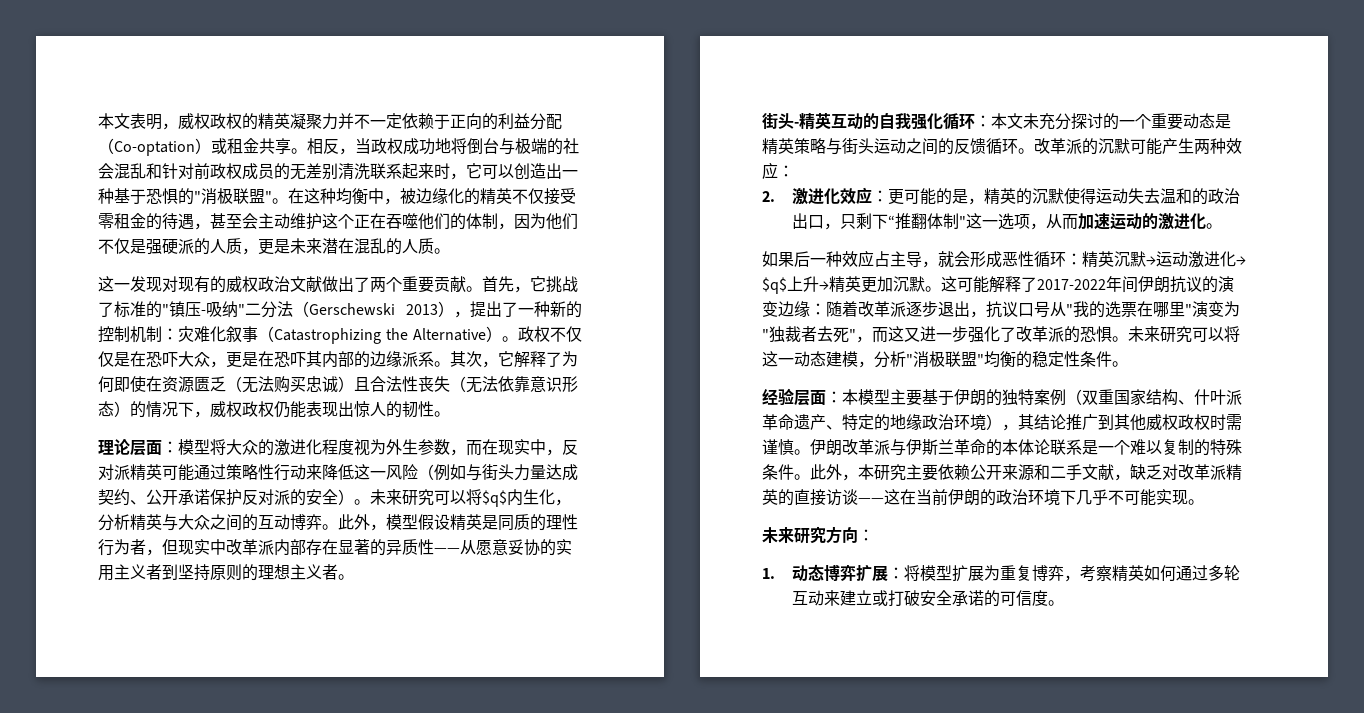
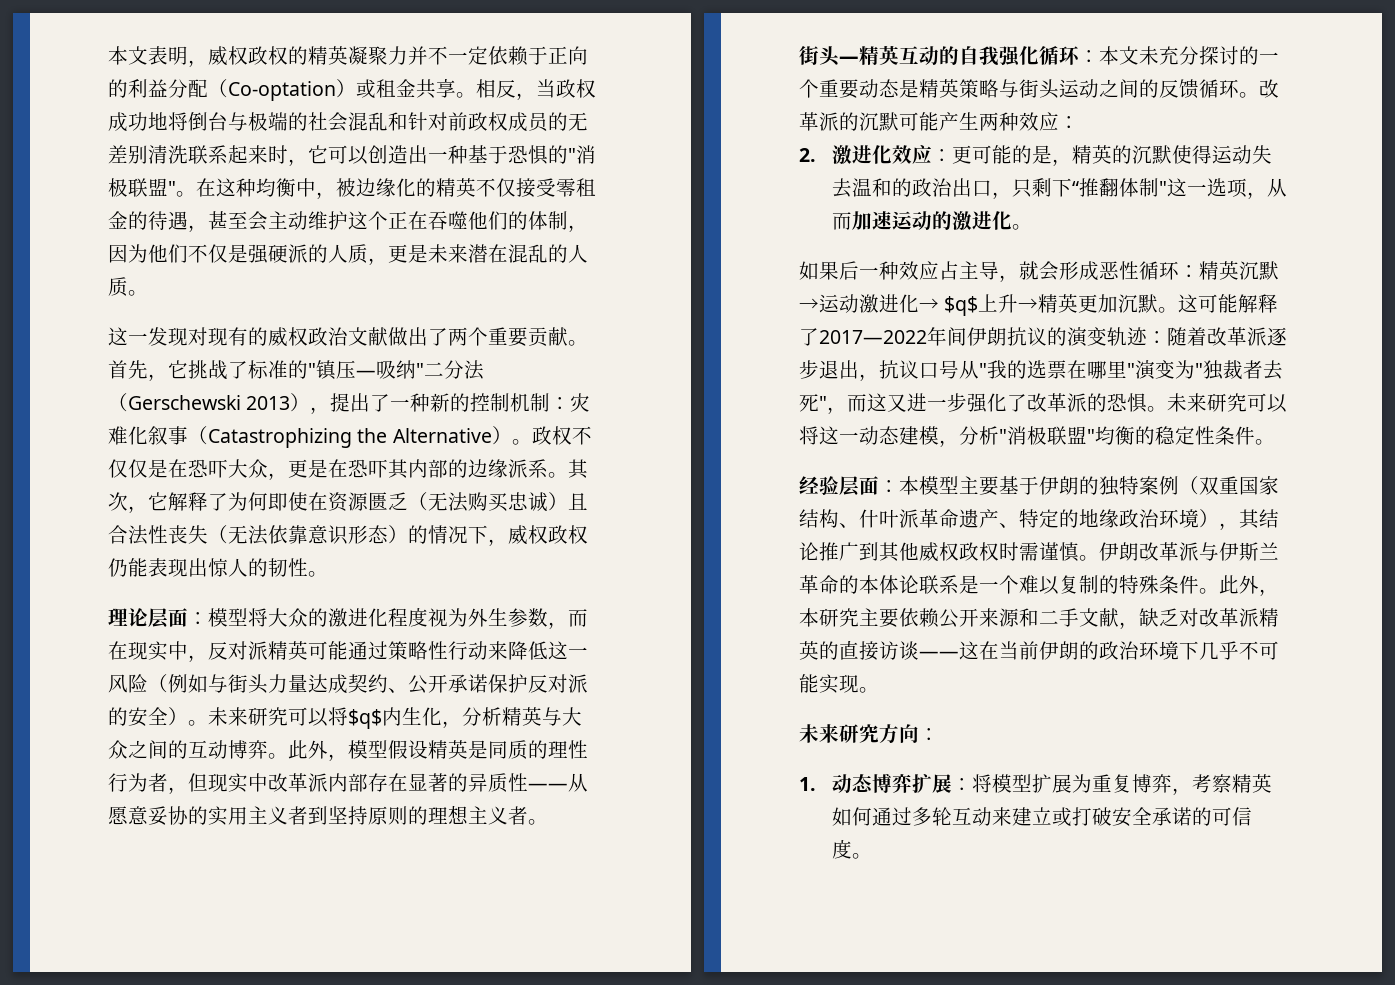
- 首先，它挑战了标准的"镇压-吸纳"二分法（Gerschewski 2013），提出了一种新的控制机制：灾难化叙事（Catastrophizing the Alternative）。
+ 首先，它挑战了标准的"镇压—吸纳"二分法（Gerschewski 2013），提出了一种新的控制机制：灾难化叙事（Catastrophizing the Alternative）。
- 街头-精英互动的自我强化循环：本文未充分探讨的一个重要动态是精英策略与街头运动之间的反馈循环。
+ 街头—精英互动的自我强化循环：本文未充分探讨的一个重要动态是精英策略与街头运动之间的反馈循环。
- 这可能解释了2017-2022年间伊朗抗议的演变边缘：随着改革派逐步退出，抗议口号从"我的选票在哪里"演变为"独裁者去死"，而这又进一步强化了改革派的恐惧。
+ 这可能解释了2017—2022年间伊朗抗议的演变轨迹：随着改革派逐步退出，抗议口号从"我的选票在哪里"演变为"独裁者去死"，而这又进一步强化了改革派的恐惧。

